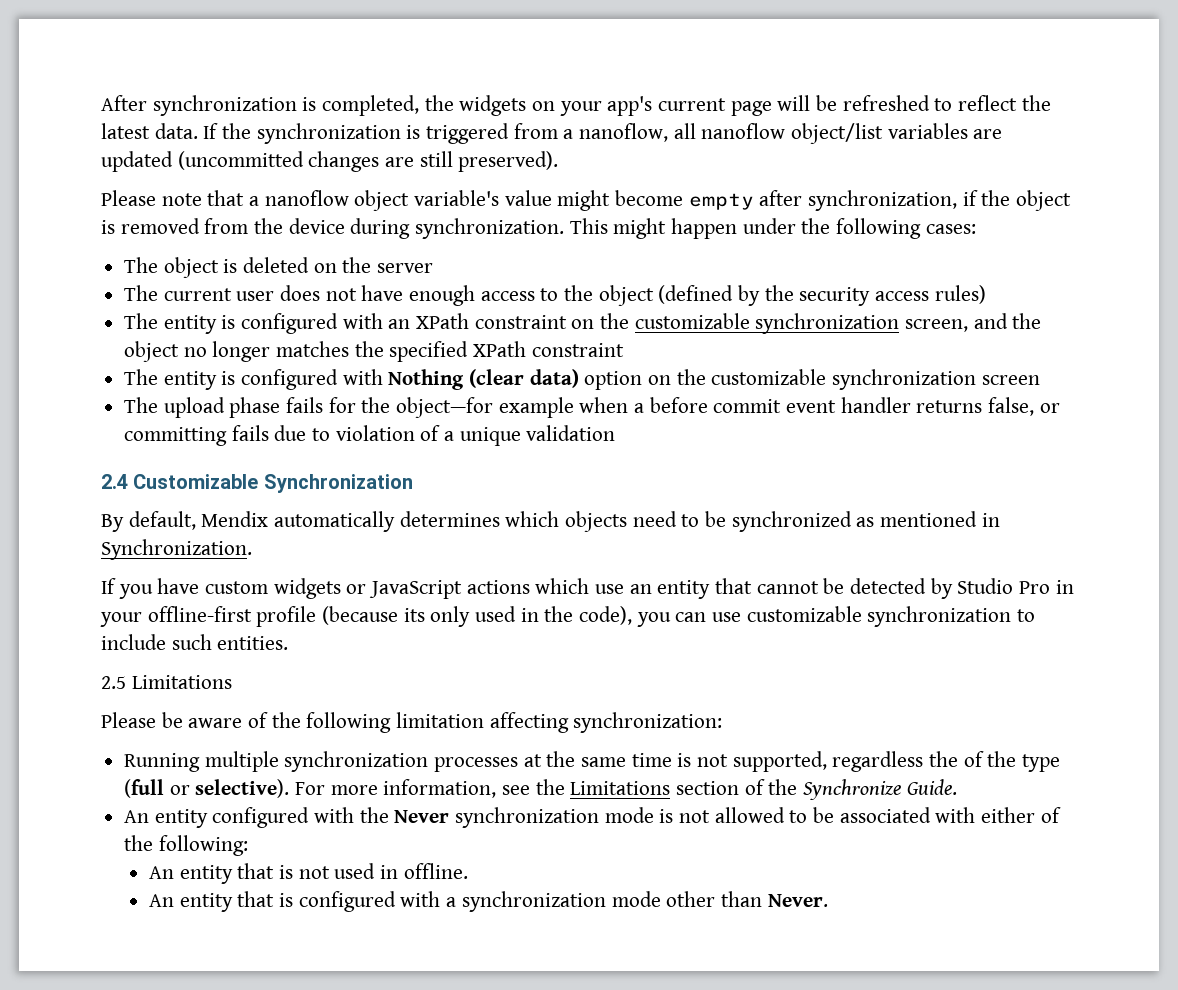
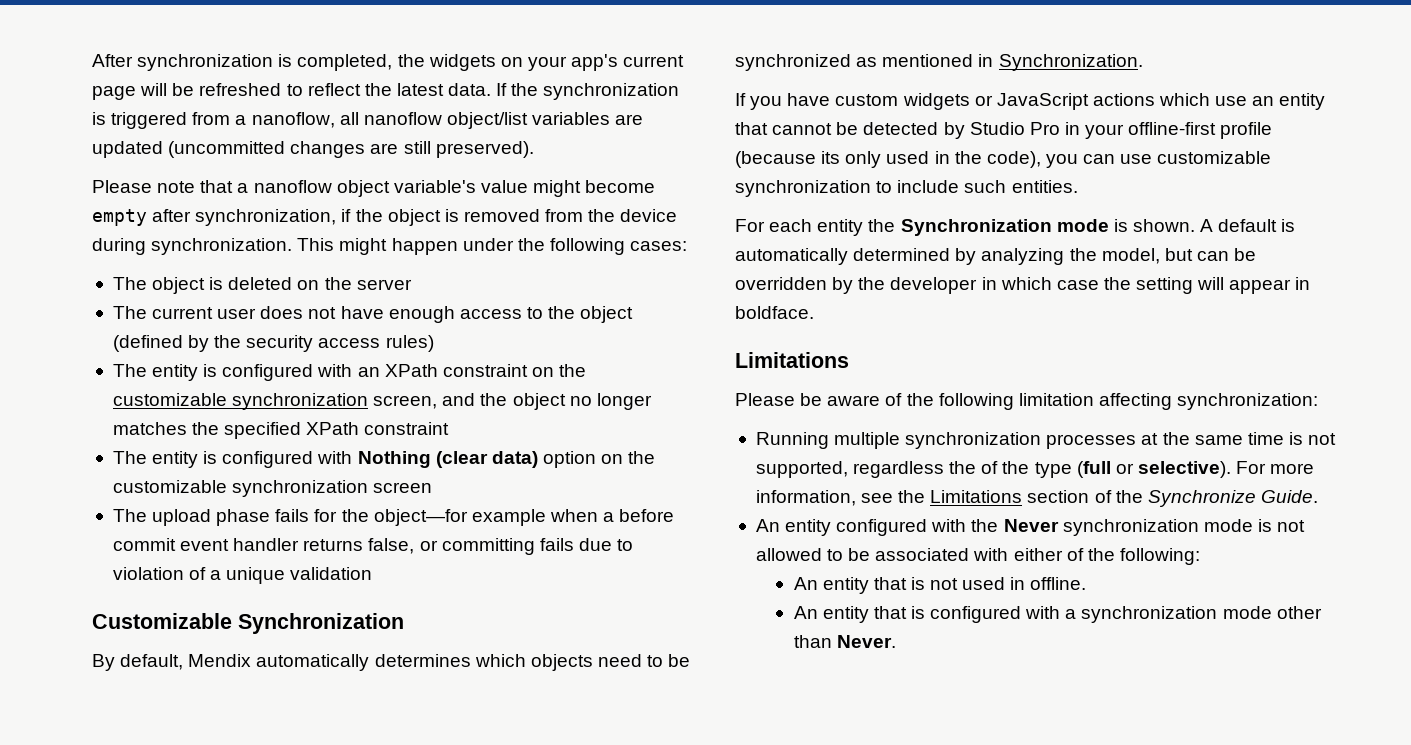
- 2.4 Customizable Synchronization
+ Customizable Synchronization
- 2.5 Limitations
+ For each entity the Synchronization mode is shown. A default is automatically determined by analyzing the model, but can be overridden by the developer in which case the setting will appear in boldface.
+ Limitations

